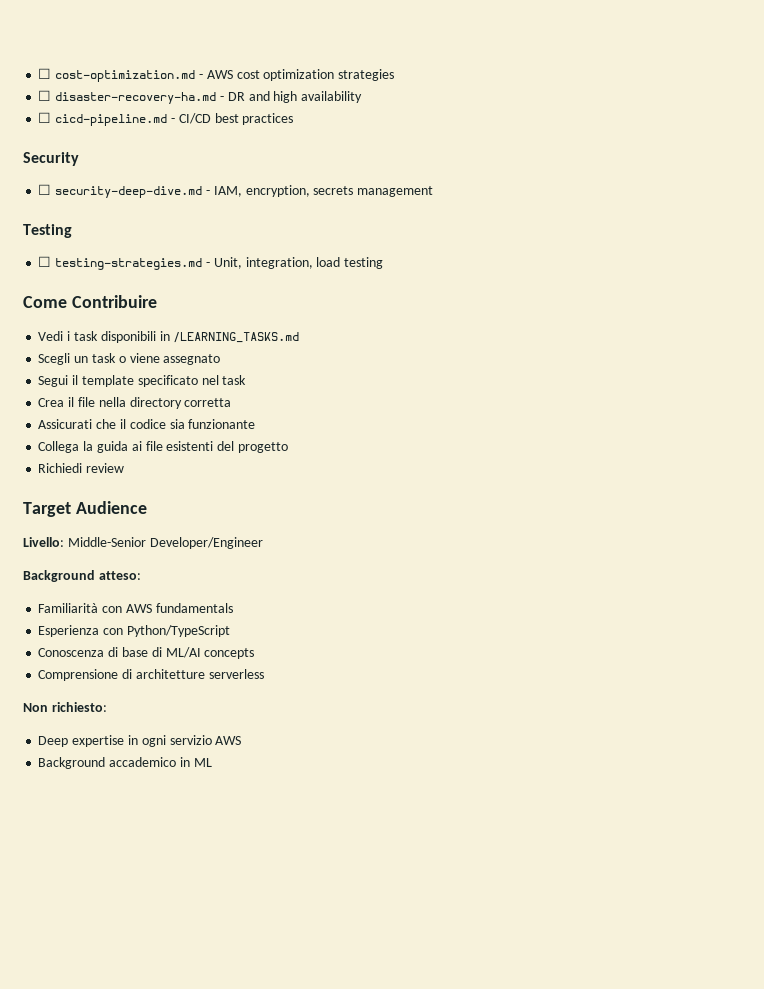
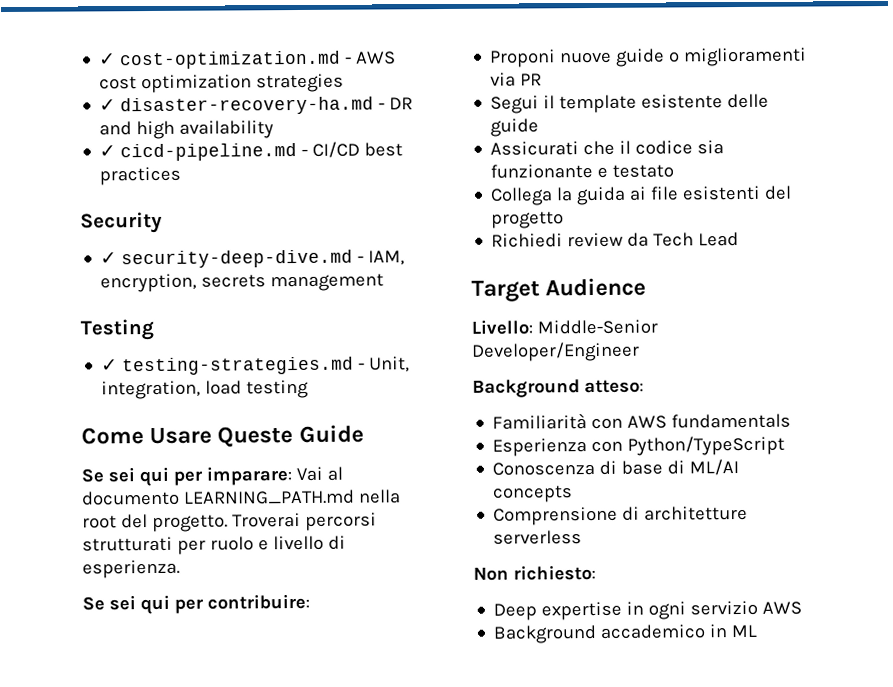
- ☐ cost-optimization.md - AWS cost optimization strategies
+ ✓ cost-optimization.md - AWS cost optimization strategies
- ☐ disaster-recovery-ha.md - DR and high availability
+ ✓ disaster-recovery-ha.md - DR and high availability
- ☐ cicd-pipeline.md - CI/CD best practices
+ ✓ cicd-pipeline.md - CI/CD best practices
- ☐ security-deep-dive.md - IAM, encryption, secrets management
+ ✓ security-deep-dive.md - IAM, encryption, secrets management
- ☐ testing-strategies.md - Unit, integration, load testing
+ ✓ testing-strategies.md - Unit, integration, load testing
- Come Contribuire
- Vedi i task disponibili in /LEARNING_TASKS.md
- Scegli un task o viene assegnato
- Segui il template specificato nel task
- Crea il file nella directory corretta
+ Come Usare Queste Guide
+ Se sei qui per imparare: Vai al documento LEARNING_PATH.md nella root del progetto. Troverai percorsi strutturati per ruolo e livello di esperienza.
+ Se sei qui per contribuire:
+ Proponi nuove guide o miglioramenti via PR
+ Segui il template esistente delle guide
- Assicurati che il codice sia funzionante
+ Assicurati che il codice sia funzionante e testato
- Richiedi review
+ Richiedi review da Tech Lead

